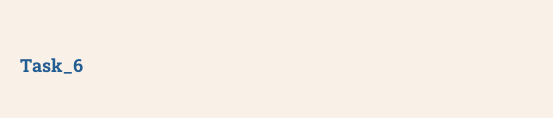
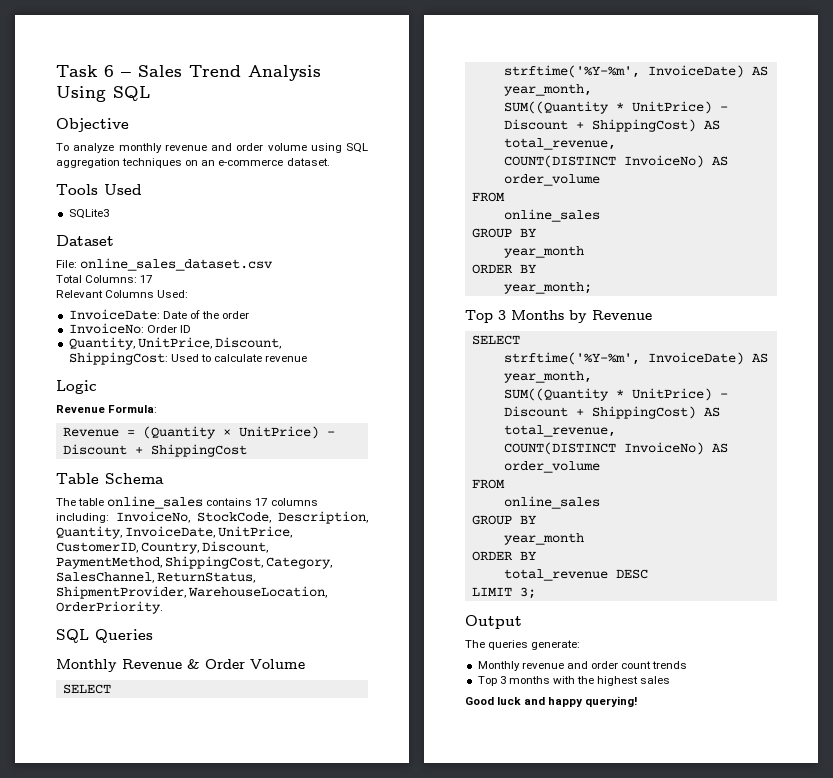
- Task_6
+ Task 6 – Sales Trend Analysis Using SQL
+ Objective
+ To analyze monthly revenue and order volume using SQL aggregation techniques on an e-commerce dataset.
+ Tools Used
+ SQLite3
+ Dataset
+ File: online_sales_dataset.csv
+ Total Columns: 17
+ Relevant Columns Used:
+ InvoiceDate: Date of the order
+ InvoiceNo: Order ID
+ Quantity, UnitPrice, Discount, ShippingCost: Used to calculate revenue
+ Logic
+ Revenue Formula:
+ Revenue = (Quantity × UnitPrice) - Discount + ShippingCost
+ Table Schema
+ The table online_sales contains 17 columns including: InvoiceNo, StockCode, Description, Quantity, InvoiceDate, UnitPrice, CustomerID, Country, Discount, PaymentMethod, ShippingCost, Category, SalesChannel, ReturnStatus, ShipmentProvider, WarehouseLocation, OrderPriority.
+ SQL Queries
+ Monthly Revenue & Order Volume
+ SELECT
+ strftime('%Y-%m', InvoiceDate) AS year_month,
+ SUM((Quantity * UnitPrice) - Discount + ShippingCost) AS total_revenue,
+ COUNT(DISTINCT InvoiceNo) AS order_volume
+ FROM
+ online_sales
+ GROUP BY
+ year_month
+ ORDER BY
+ year_month;
+ Top 3 Months by Revenue
+ SELECT
+ strftime('%Y-%m', InvoiceDate) AS year_month,
+ SUM((Quantity * UnitPrice) - Discount + ShippingCost) AS total_revenue,
+ COUNT(DISTINCT InvoiceNo) AS order_volume
+ FROM
+ online_sales
+ GROUP BY
+ year_month
+ ORDER BY
+ total_revenue DESC
+ LIMIT 3;
+ Output
+ The queries generate:
+ Monthly revenue and order count trends
+ Top 3 months with the highest sales
+ Good luck and happy querying!

